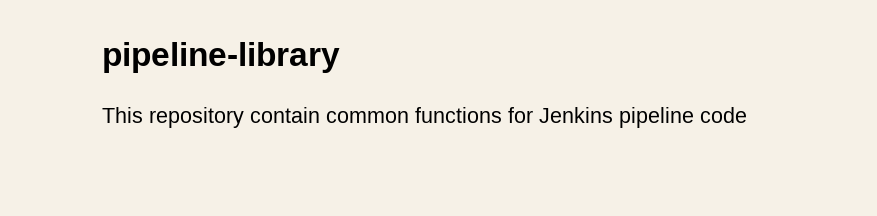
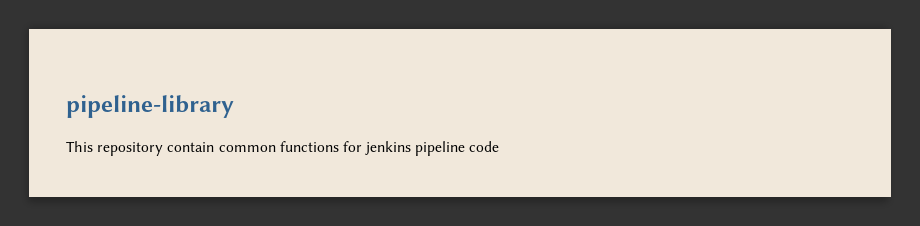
- This repository contain common functions for Jenkins pipeline code
+ This repository contain common functions for jenkins pipeline code

